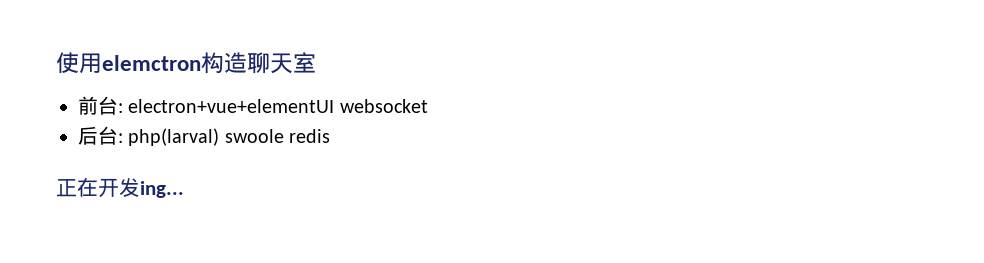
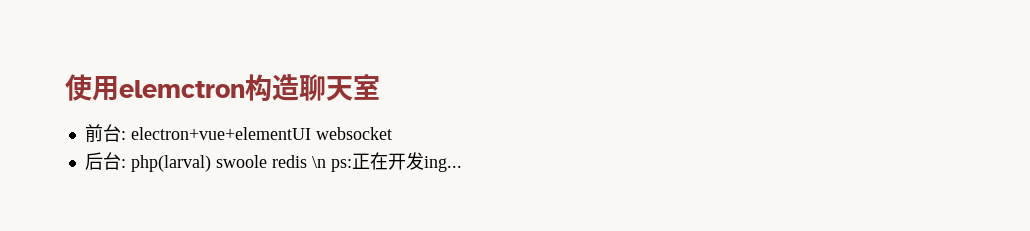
- 后台: php(larval) swoole redis
- 正在开发ing...
+ 后台: php(larval) swoole redis \n ps:正在开发ing...

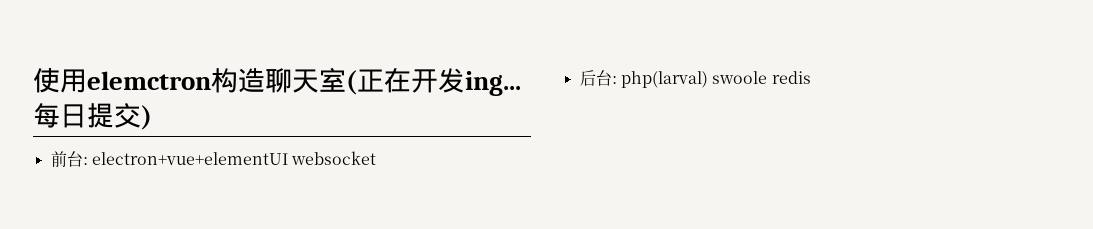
- 使用elemctron构造聊天室
+ 使用elemctron构造聊天室(正在开发ing...每日提交)
- 后台: php(larval) swoole redis \n ps:正在开发ing...
+ 后台: php(larval) swoole redis

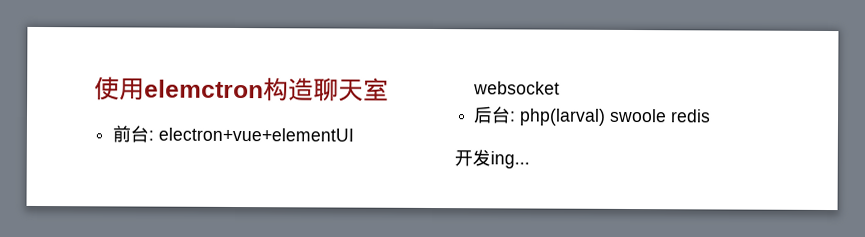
- 使用elemctron构造聊天室(正在开发ing...每日提交)
+ 使用elemctron构造聊天室
+ 开发ing...

